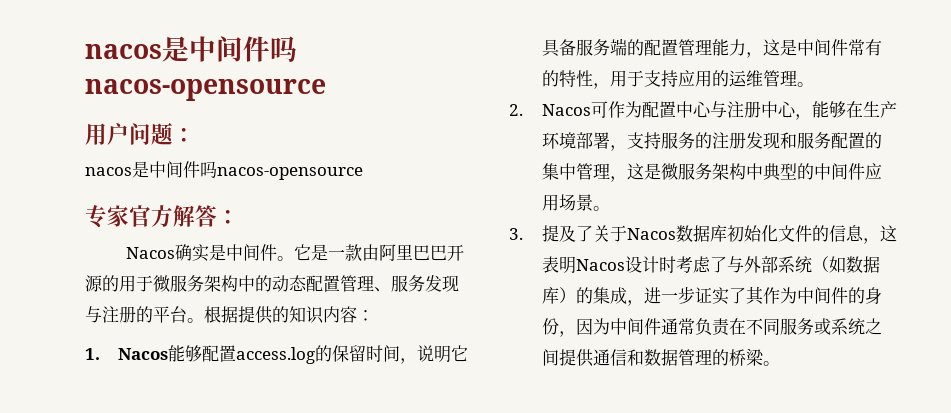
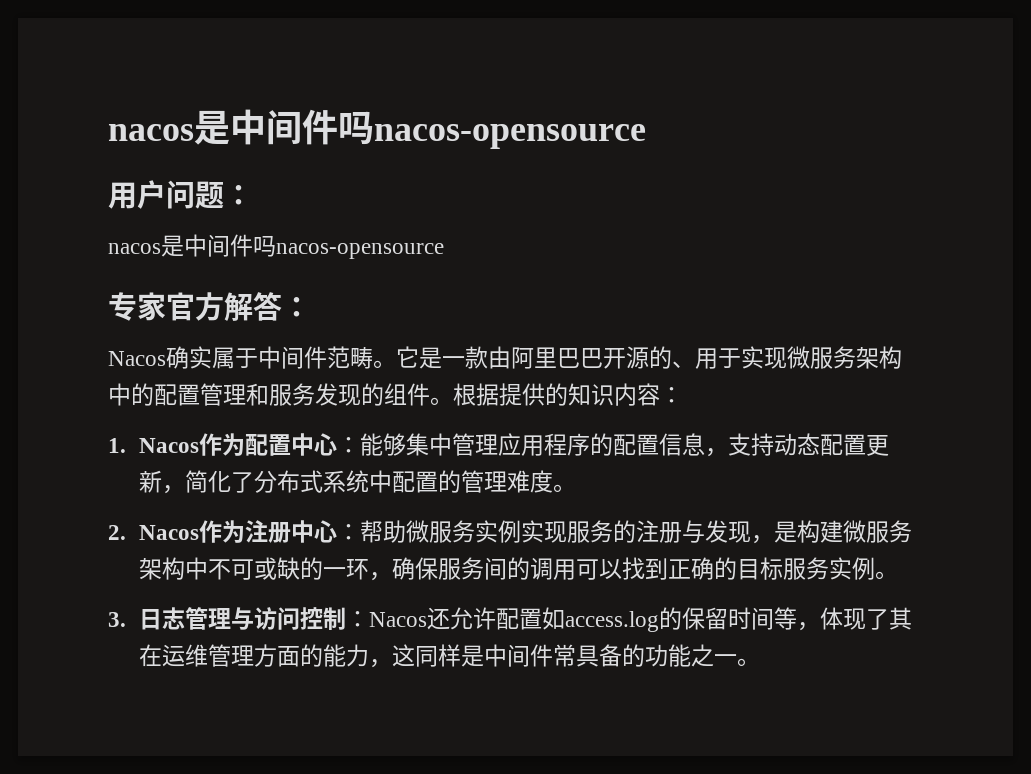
- Nacos确实是中间件。
+ Nacos确实属于中间件范畴。
- 它是一款由阿里巴巴开源的用于微服务架构中的动态配置管理、服务发现与注册的平台。
+ 它是一款由阿里巴巴开源的、用于实现微服务架构中的配置管理和服务发现的组件。
- 1. Nacos能够配置access.log的保留时间，说明它具备服务端的配置管理能力，这是中间件常有的特性，用于支持应用的运维管理。
- 2. Nacos可作为配置中心与注册中心，能够在生产环境部署，支持服务的注册发现和服务配置的集中管理，这是微服务架构中典型的中间件应用场景。
- 3.提及了关于Nacos数据库初始化文件的信息，这表明Nacos设计时考虑了与外部系统（如数据库）的集成，进一步证实了其作为中间件的身份，因为中间件通常负责在不同服务或系统之间提供通信和数据管理的桥梁。
+ 1. Nacos作为配置中心：能够集中管理应用程序的配置信息，支持动态配置更新，简化了分布式系统中配置的管理难度。
+ 2. Nacos作为注册中心：帮助微服务实例实现服务的注册与发现，是构建微服务架构中不可或缺的一环，确保服务间的调用可以找到正确的目标服务实例。
+ 3.日志管理与访问控制：Nacos还允许配置如access.log的保留时间等，体现了其在运维管理方面的能力，这同样是中间件常具备的功能之一。

